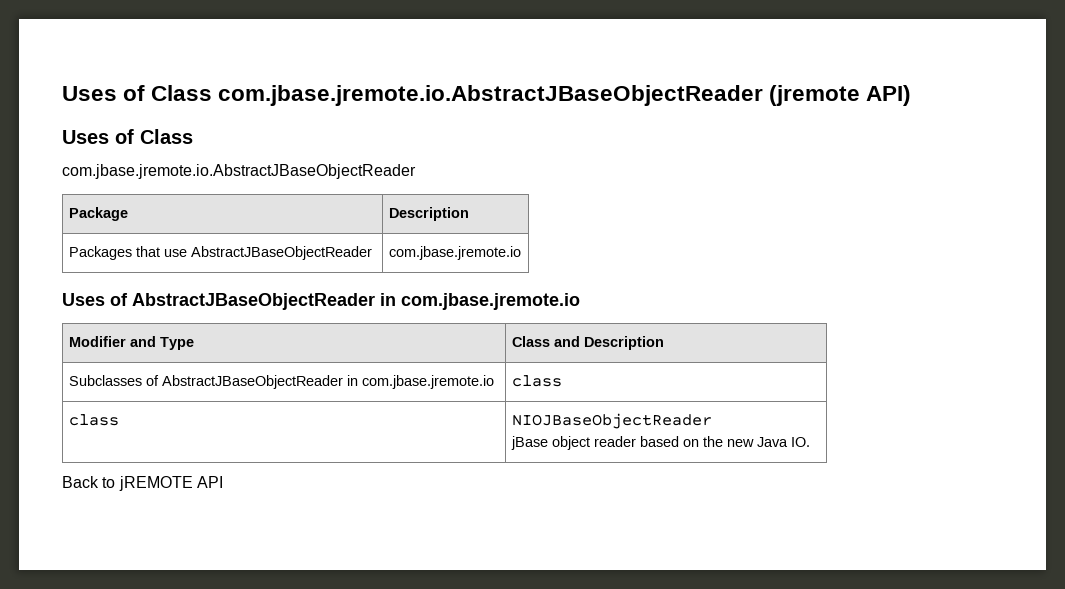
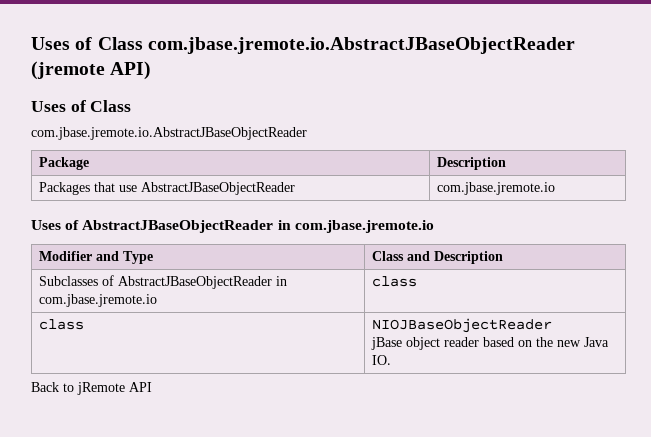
- Back to jREMOTE API
+ Back to jRemote API

